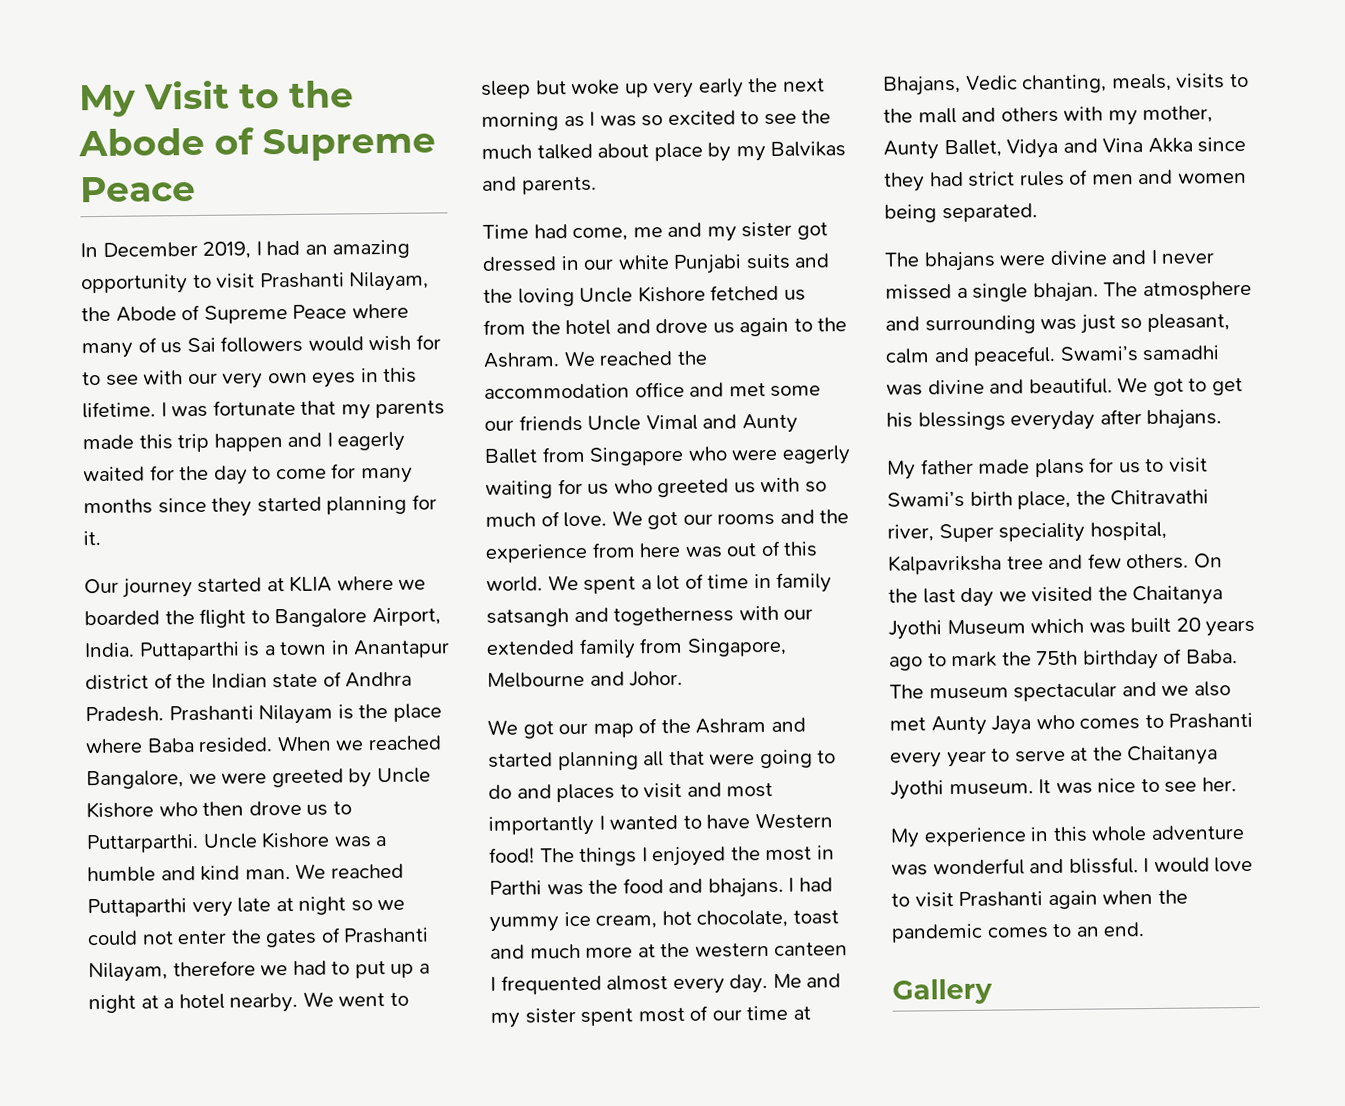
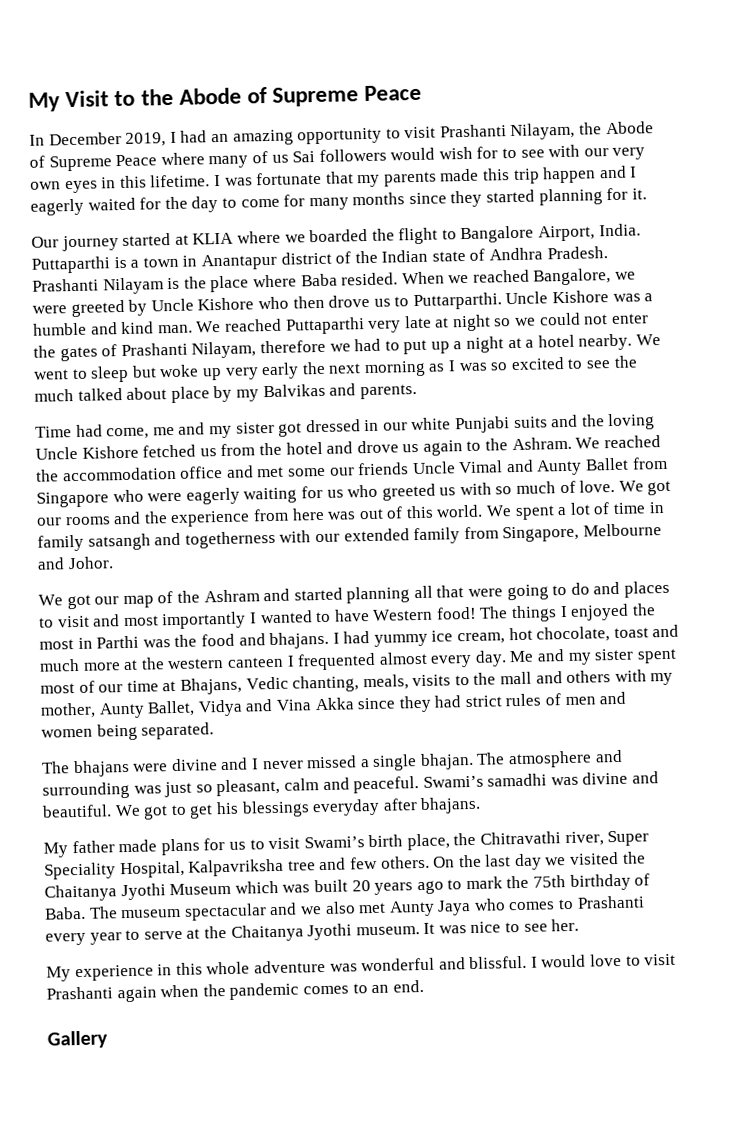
- My father made plans for us to visit Swami’s birth place, the Chitravathi river, Super speciality hospital, Kalpavriksha tree and few others.
+ My father made plans for us to visit Swami’s birth place, the Chitravathi river, Super Speciality Hospital, Kalpavriksha tree and few others.

